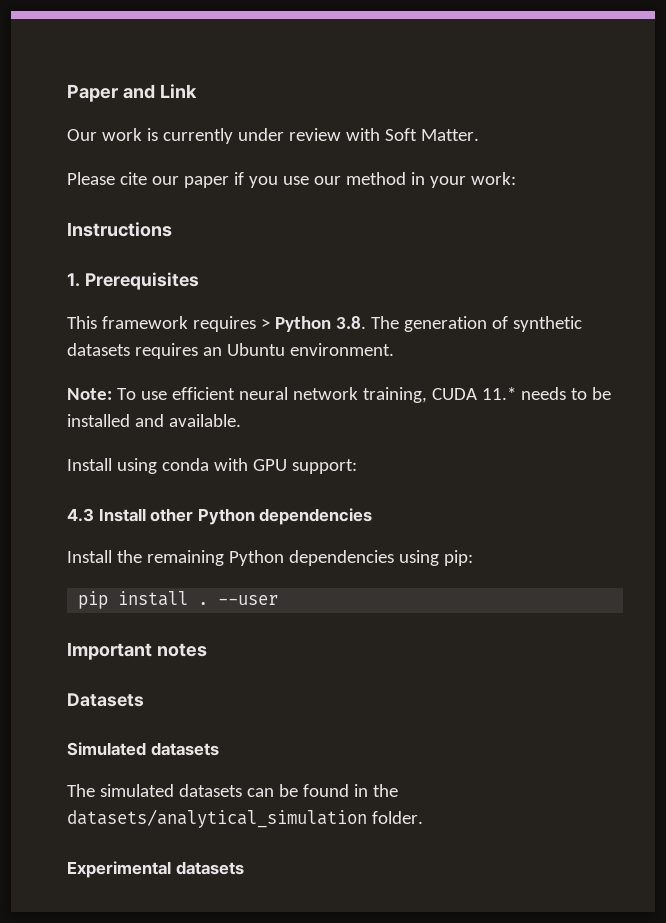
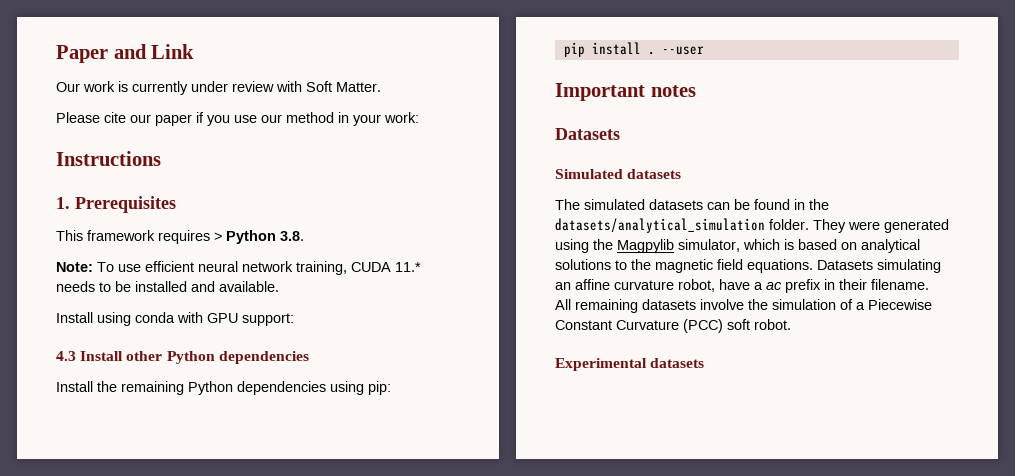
- This framework requires > Python 3.8. The generation of synthetic datasets requires an Ubuntu environment.
+ This framework requires > Python 3.8.
+ They were generated using the Magpylib simulator, which is based on analytical solutions to the magnetic field equations. Datasets simulating an affine curvature robot, have a ac prefix in their filename.
+ All remaining datasets involve the simulation of a Piecewise Constant Curvature (PCC) soft robot.

